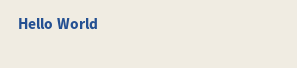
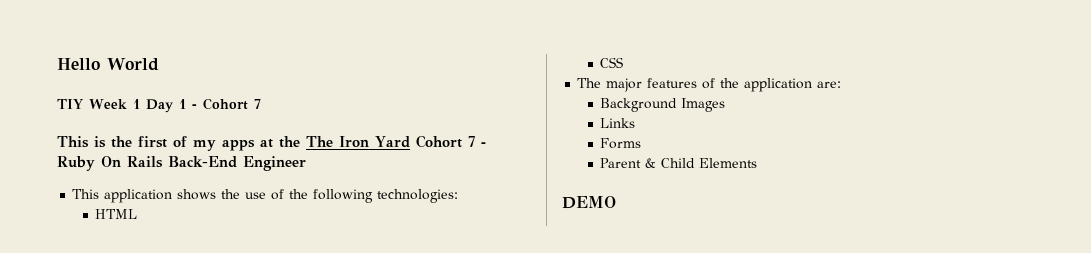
+ TIY Week 1 Day 1 ‐ Cohort 7
+ This is the first of my apps at the The Iron Yard Cohort 7 ‐ Ruby On Rails Back-End Engineer
+ This application shows the use of the following technologies:
+ HTML
+ CSS
+ The major features of the application are:
+ Background Images
+ Links
+ Forms
+ Parent & Child Elements
+ DEMO

